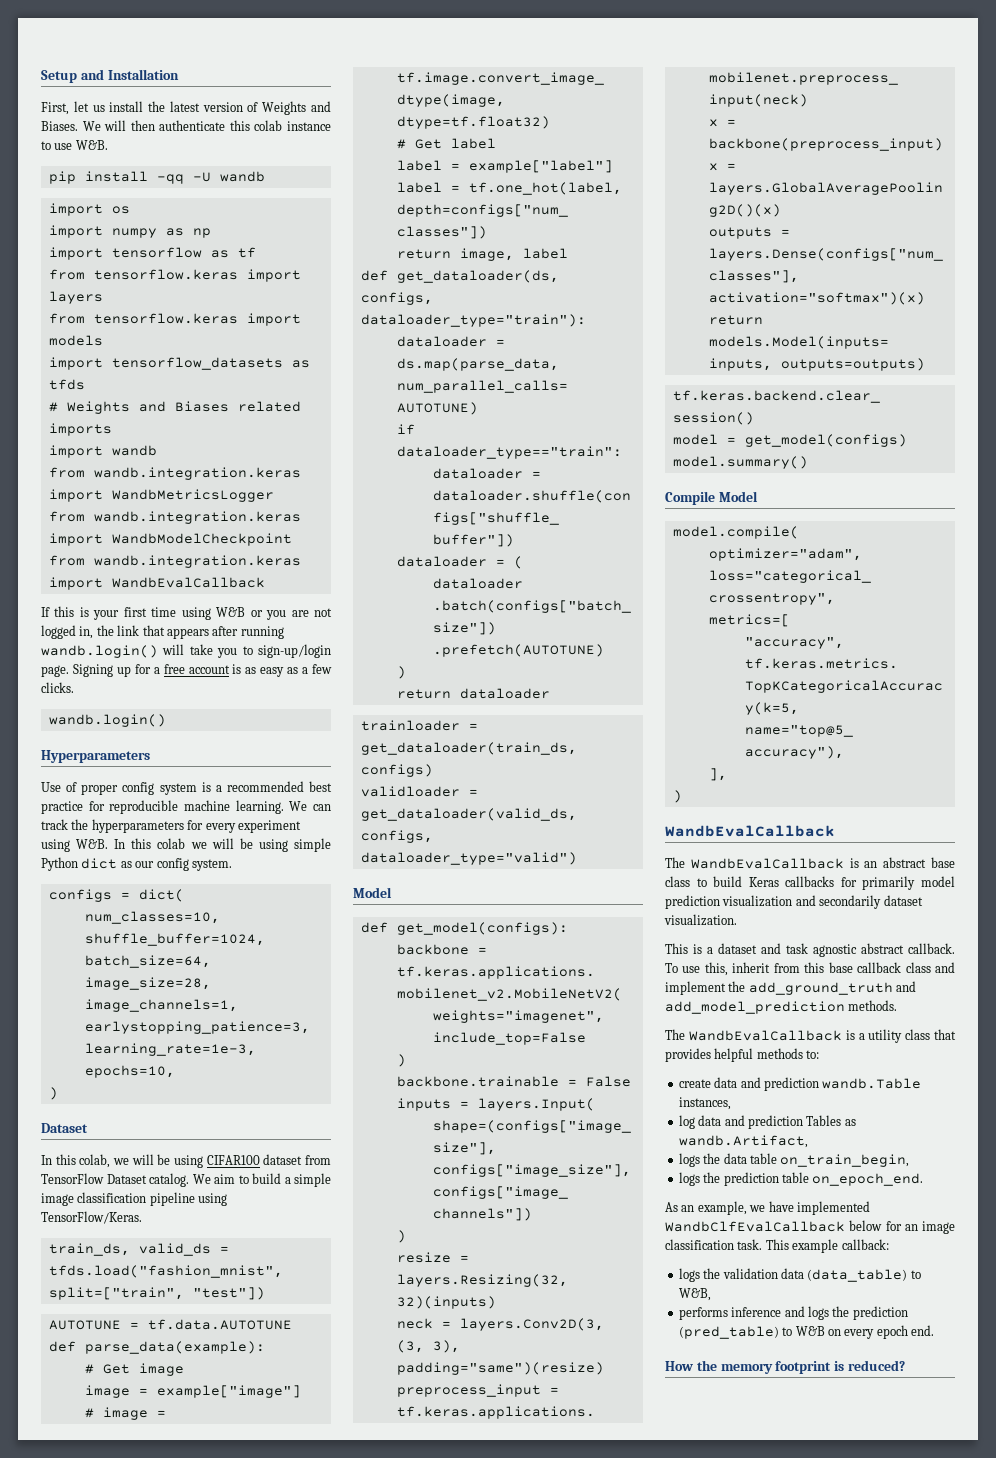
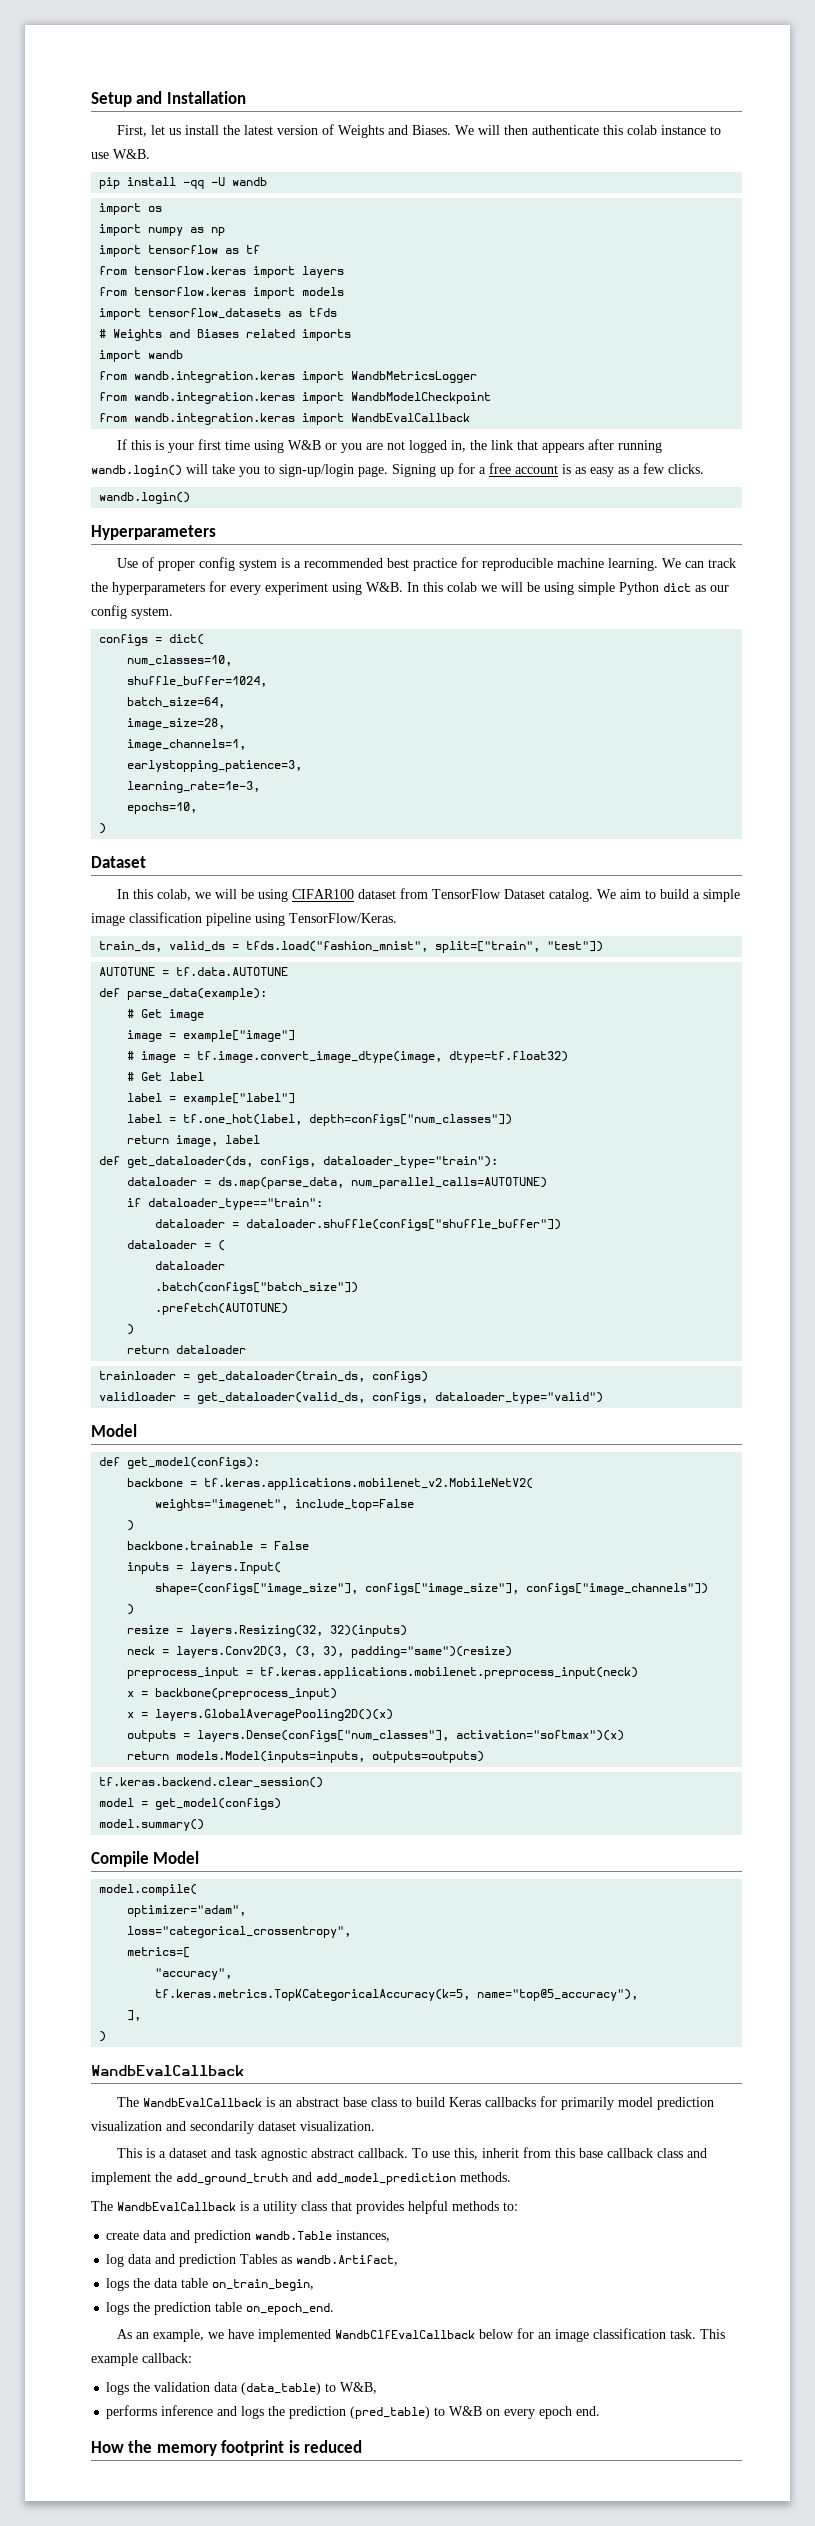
- How the memory footprint is reduced?
+ How the memory footprint is reduced

